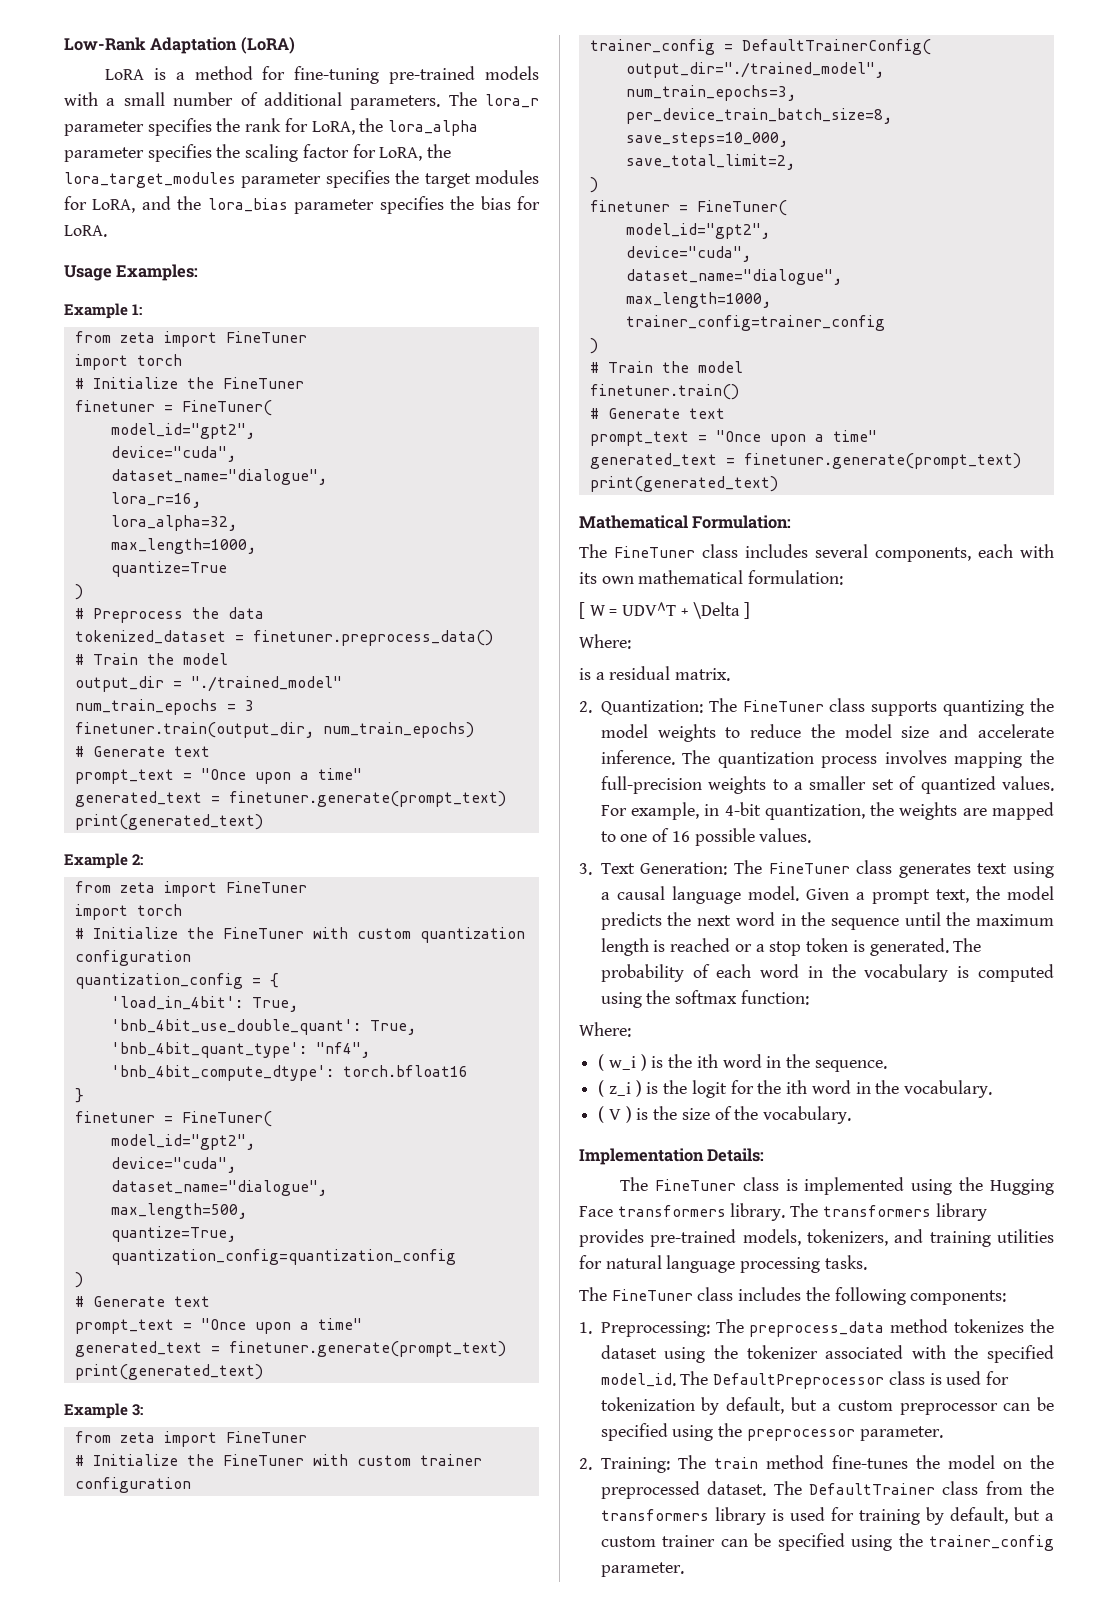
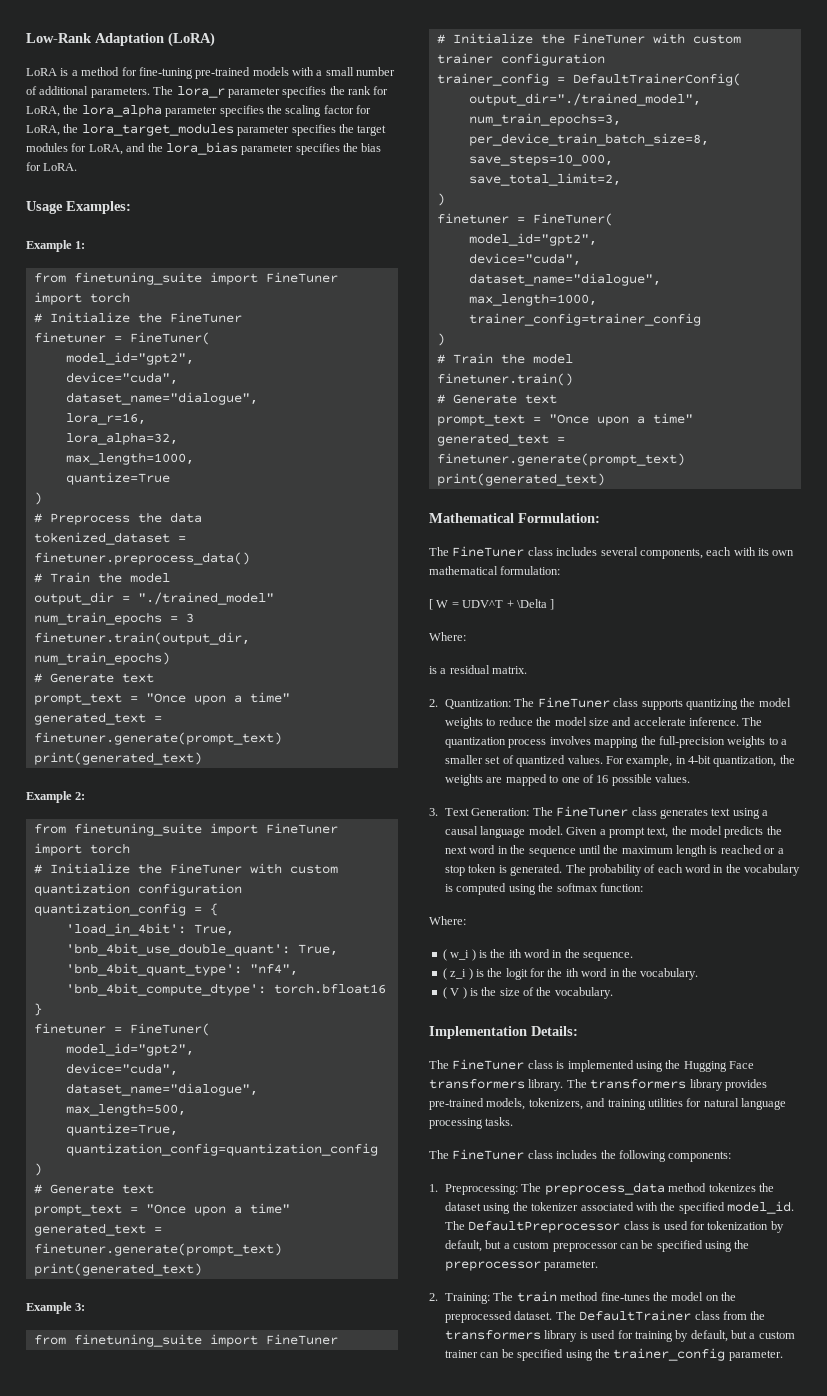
  Example 1:
- from zeta import FineTuner
+ from finetuning_suite import FineTuner
  Example 2:
- from zeta import FineTuner
+ from finetuning_suite import FineTuner
  Example 3:
- from zeta import FineTuner
+ from finetuning_suite import FineTuner

